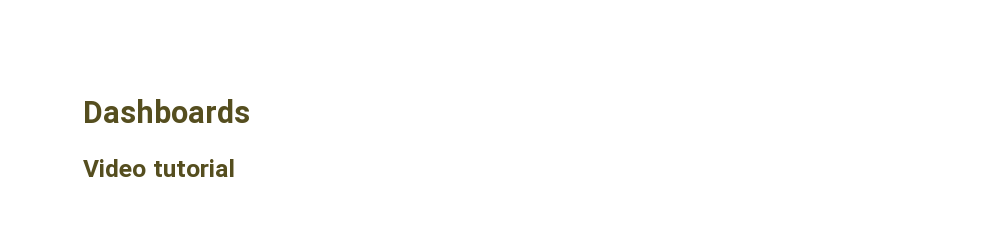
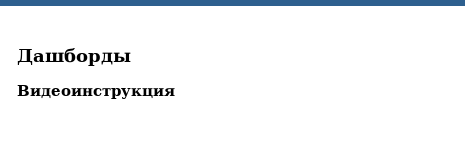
- Dashboards
- Video tutorial
+ Дашборды
+ Видеоинструкция

